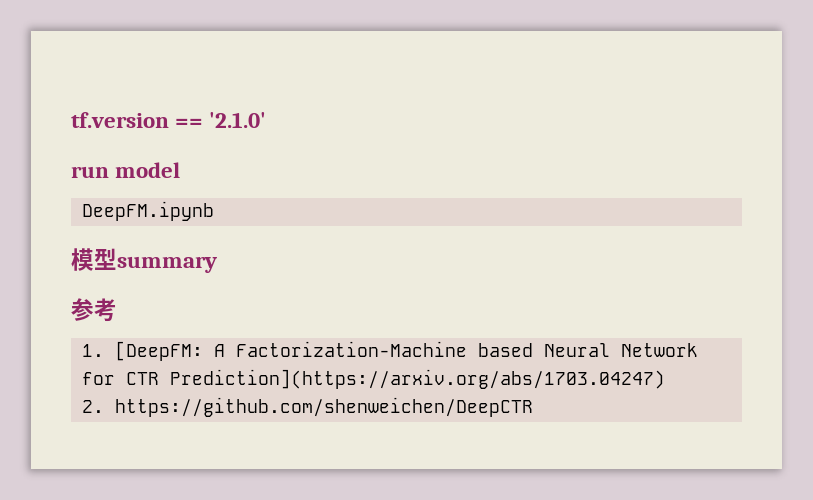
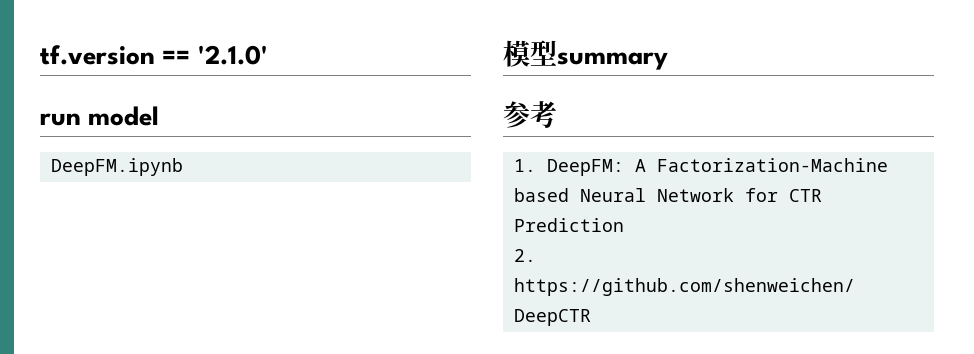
- 1. [DeepFM: A Factorization-Machine based Neural Network for CTR Prediction](https://arxiv.org/abs/1703.04247)
+ 1. DeepFM: A Factorization-Machine based Neural Network for CTR Prediction

